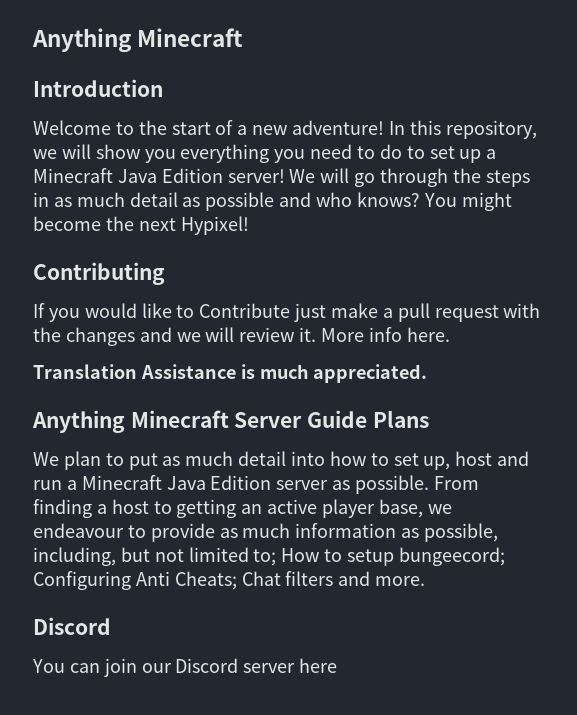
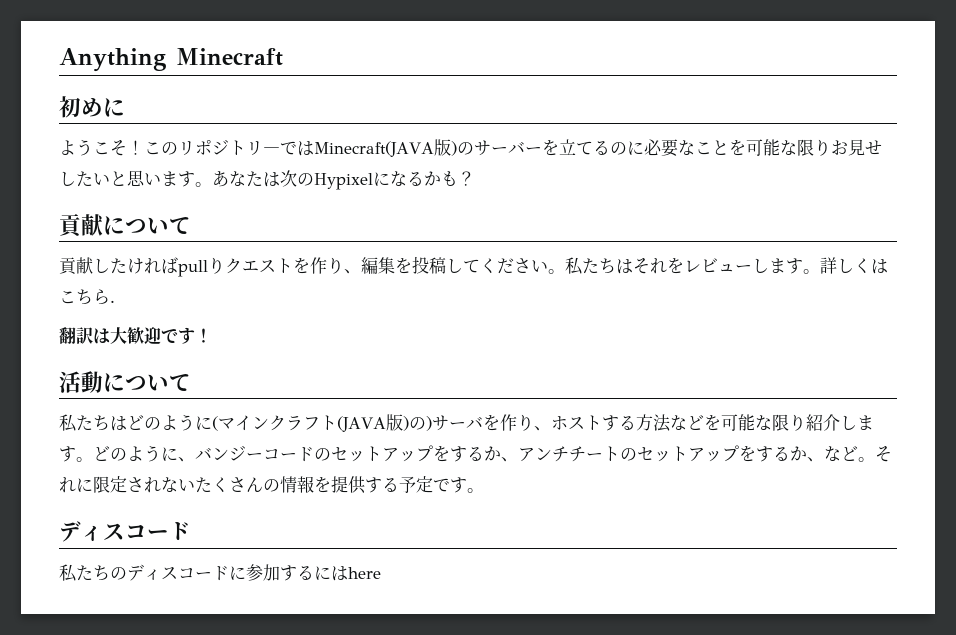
- Introduction
- Welcome to the start of a new adventure! In this repository, we will show you everything you need to do to set up a Minecraft Java Edition server! We will go through the steps in as much detail as possible and who knows? You might become the next Hypixel!
- Contributing
- If you would like to Contribute just make a pull request with the changes and we will review it. More info here.
- Translation Assistance is much appreciated.
- Anything Minecraft Server Guide Plans
- We plan to put as much detail into how to set up, host and run a Minecraft Java Edition server as possible. From finding a host to getting an active player base, we endeavour to provide as much information as possible, including, but not limited to; How to setup bungeecord; Configuring Anti Cheats; Chat filters and more.
- Discord
- You can join our Discord server here
+ 初めに
+ ようこそ！このリポジトリ―ではMinecraft(JAVA版)のサーバーを立てるのに必要なことを可能な限りお見せしたいと思います。あなたは次のHypixelになるかも？
+ 貢献について
+ 貢献したければpullりクエストを作り、編集を投稿してください。私たちはそれをレビューします。詳しくはこちら.
+ 翻訳は大歓迎です！
+ 活動について
+ 私たちはどのように(マインクラフト(JAVA版)の)サーバを作り、ホストする方法などを可能な限り紹介します。どのように、バンジーコードのセットアップをするか、アンチチートのセットアップをするか、など。それに限定されないたくさんの情報を提供する予定です。
+ ディスコード
+ 私たちのディスコードに参加するにはhere

